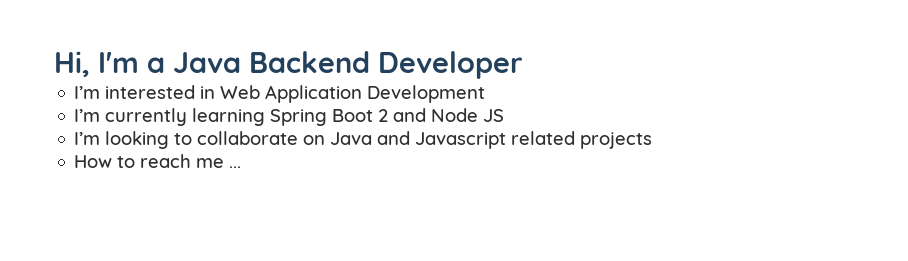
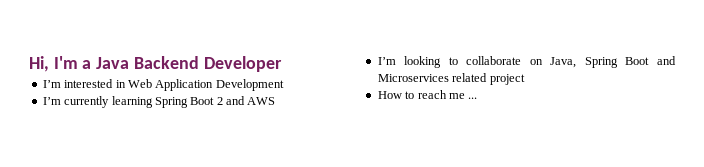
- I’m currently learning Spring Boot 2 and Node JS
+ I’m currently learning Spring Boot 2 and AWS
- I’m looking to collaborate on Java and Javascript related projects
+ I’m looking to collaborate on Java, Spring Boot and Microservices related project

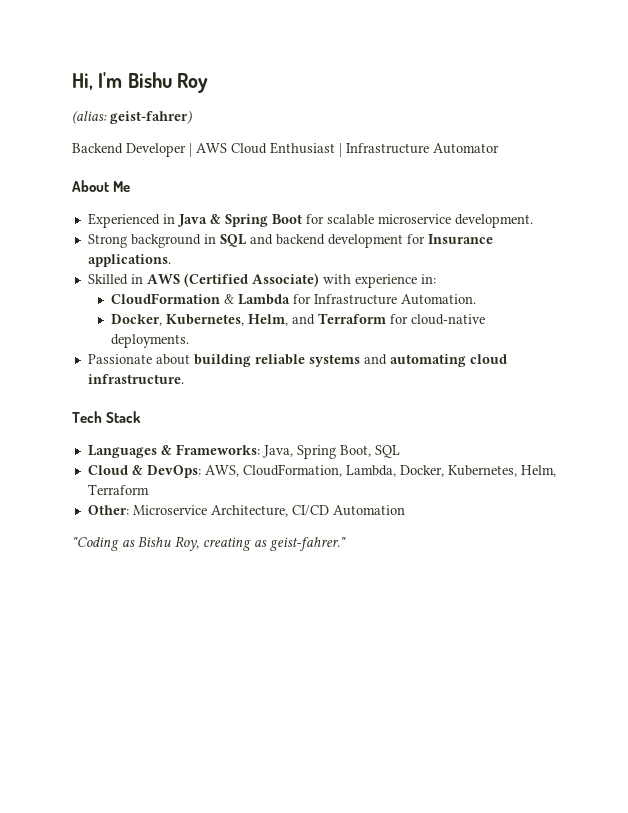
- Hi, I'm a Java Backend Developer
- I’m interested in Web Application Development
- I’m currently learning Spring Boot 2 and AWS
- I’m looking to collaborate on Java, Spring Boot and Microservices related project
- How to reach me ...
+ Hi, I'm Bishu Roy
+ (alias: geist-fahrer)
+ Backend Developer | AWS Cloud Enthusiast | Infrastructure Automator
+ About Me
+ Experienced in Java & Spring Boot for scalable microservice development.
+ Strong background in SQL and backend development for Insurance applications.
+ Skilled in AWS (Certified Associate) with experience in:
+ CloudFormation & Lambda for Infrastructure Automation.
+ Docker, Kubernetes, Helm, and Terraform for cloud-native deployments.
+ Passionate about building reliable systems and automating cloud infrastructure.
+ Tech Stack
+ Languages & Frameworks: Java, Spring Boot, SQL
+ Cloud & DevOps: AWS, CloudFormation, Lambda, Docker, Kubernetes, Helm, Terraform
+ Other: Microservice Architecture, CI/CD Automation
+ "Coding as Bishu Roy, creating as geist-fahrer."

